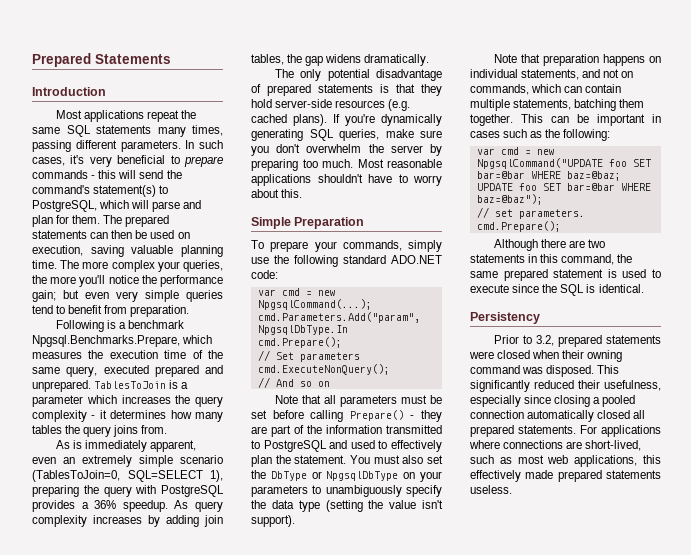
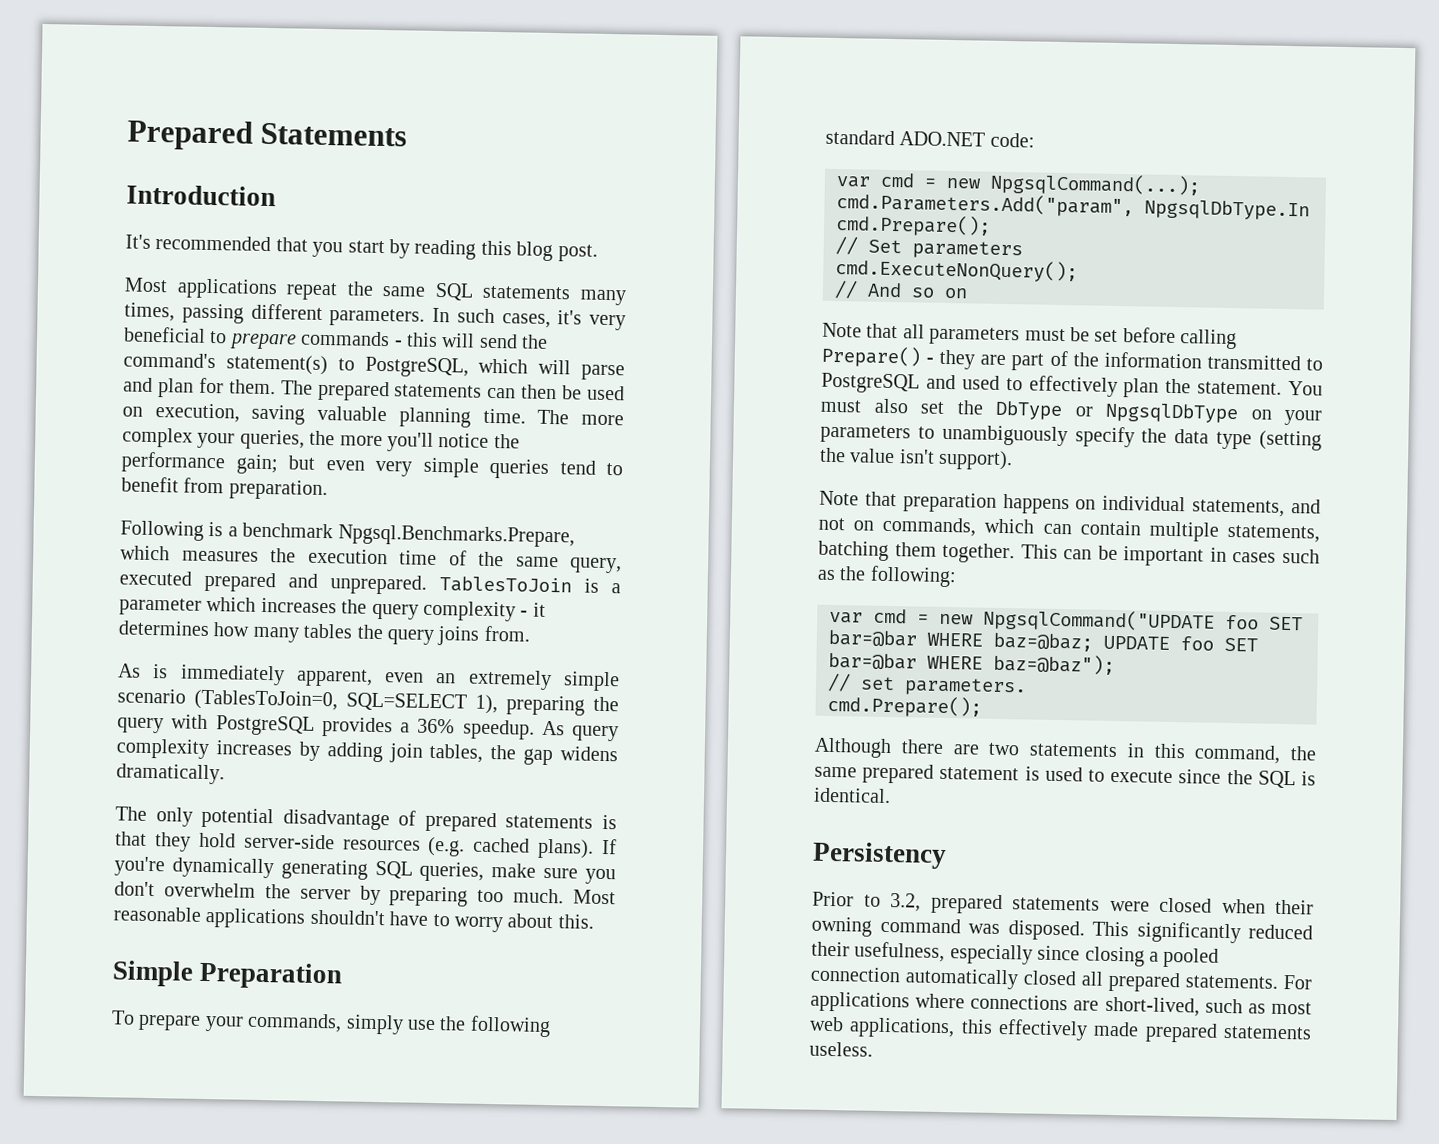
+ It's recommended that you start by reading this blog post.

